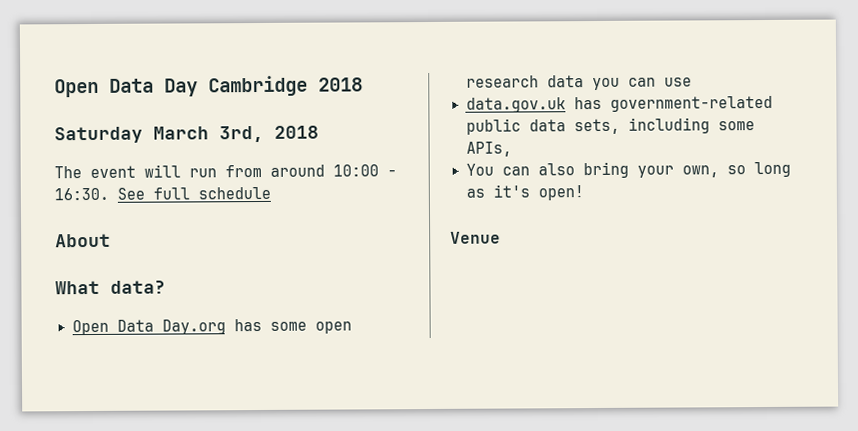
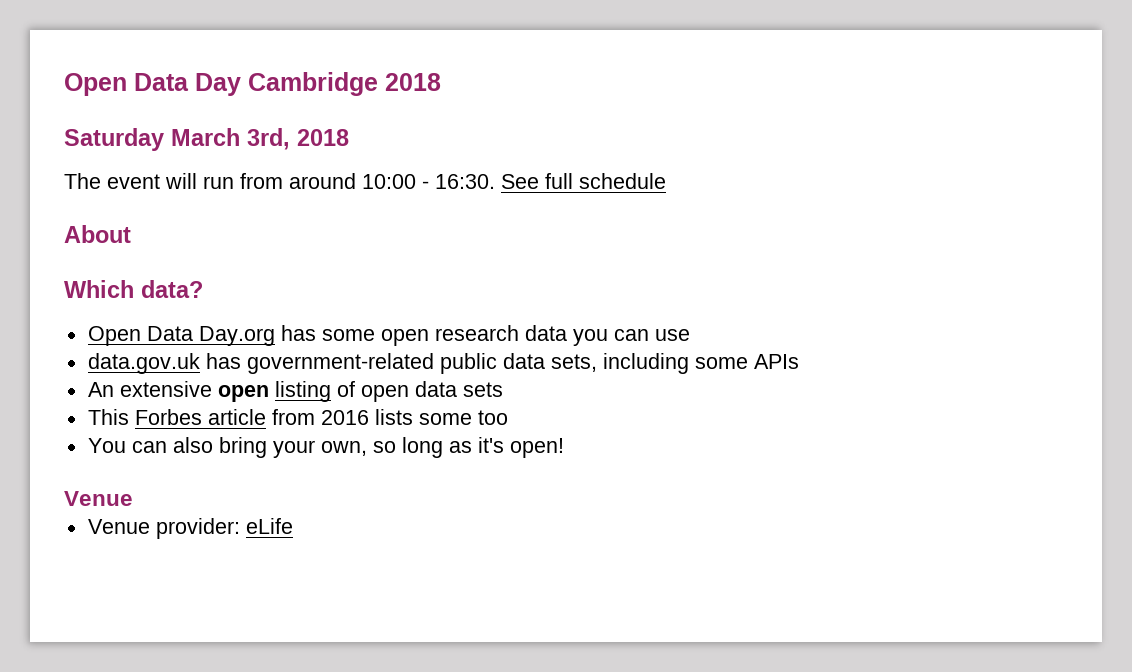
- What data?
+ Which data?
- data.gov.uk has government-related public data sets, including some APIs,
+ data.gov.uk has government-related public data sets, including some APIs
+ An extensive open listing of open data sets
+ This Forbes article from 2016 lists some too
+ Venue provider: eLife

